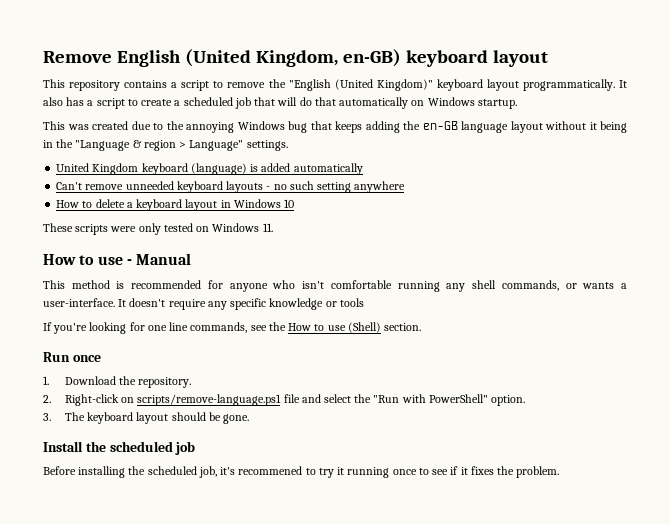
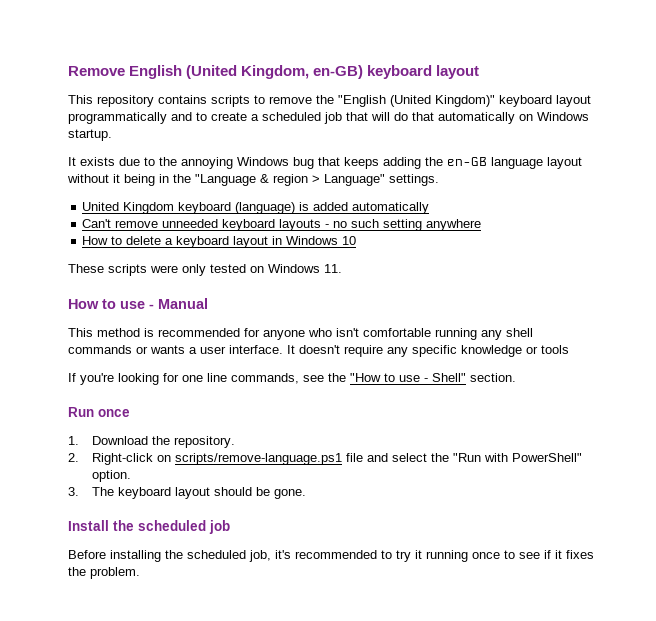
- This repository contains a script to remove the "English (United Kingdom)" keyboard layout programmatically. It also has a script to create a scheduled job that will do that automatically on Windows startup.
+ This repository contains scripts to remove the "English (United Kingdom)" keyboard layout programmatically and to create a scheduled job that will do that automatically on Windows startup.
- This was created due to the annoying Windows bug that keeps adding the en-GB language layout without it being in the "Language & region > Language" settings.
+ It exists due to the annoying Windows bug that keeps adding the en-GB language layout without it being in the "Language & region > Language" settings.
- This method is recommended for anyone who isn't comfortable running any shell commands, or wants a user-interface.
+ This method is recommended for anyone who isn't comfortable running any shell commands or wants a user interface.
- If you're looking for one line commands, see the How to use (Shell) section.
+ If you're looking for one line commands, see the "How to use - Shell" section.
- Before installing the scheduled job, it's recommened to try it running once to see if it fixes the problem.
+ Before installing the scheduled job, it's recommended to try it running once to see if it fixes the problem.

